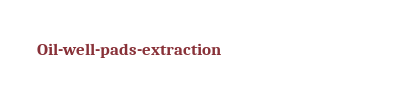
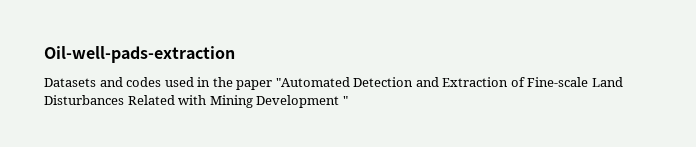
+ Datasets and codes used in the paper "Automated Detection and Extraction of Fine-scale Land Disturbances Related with Mining Development "

